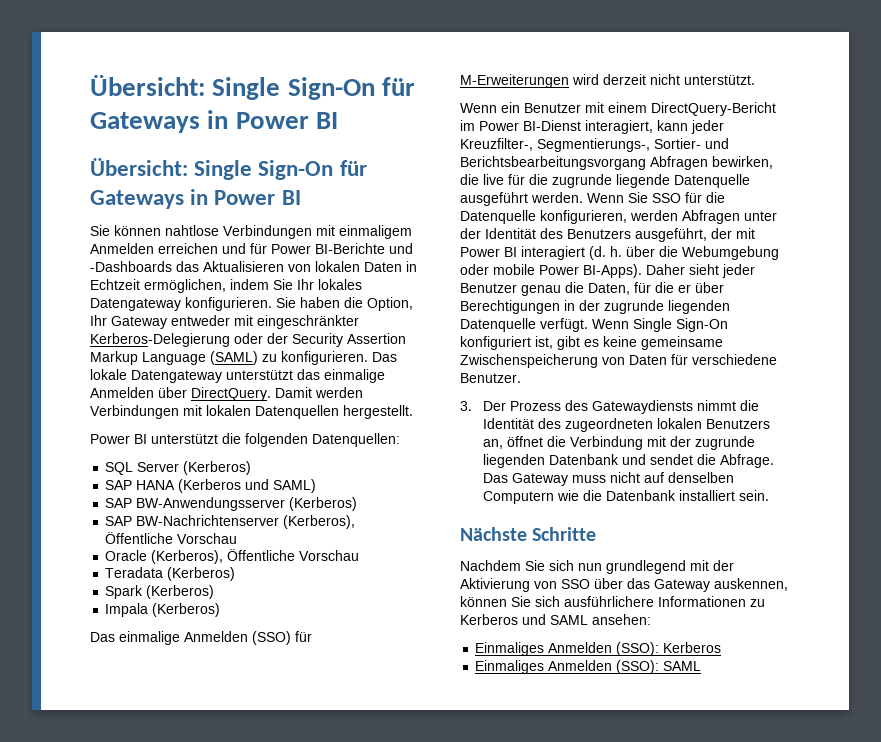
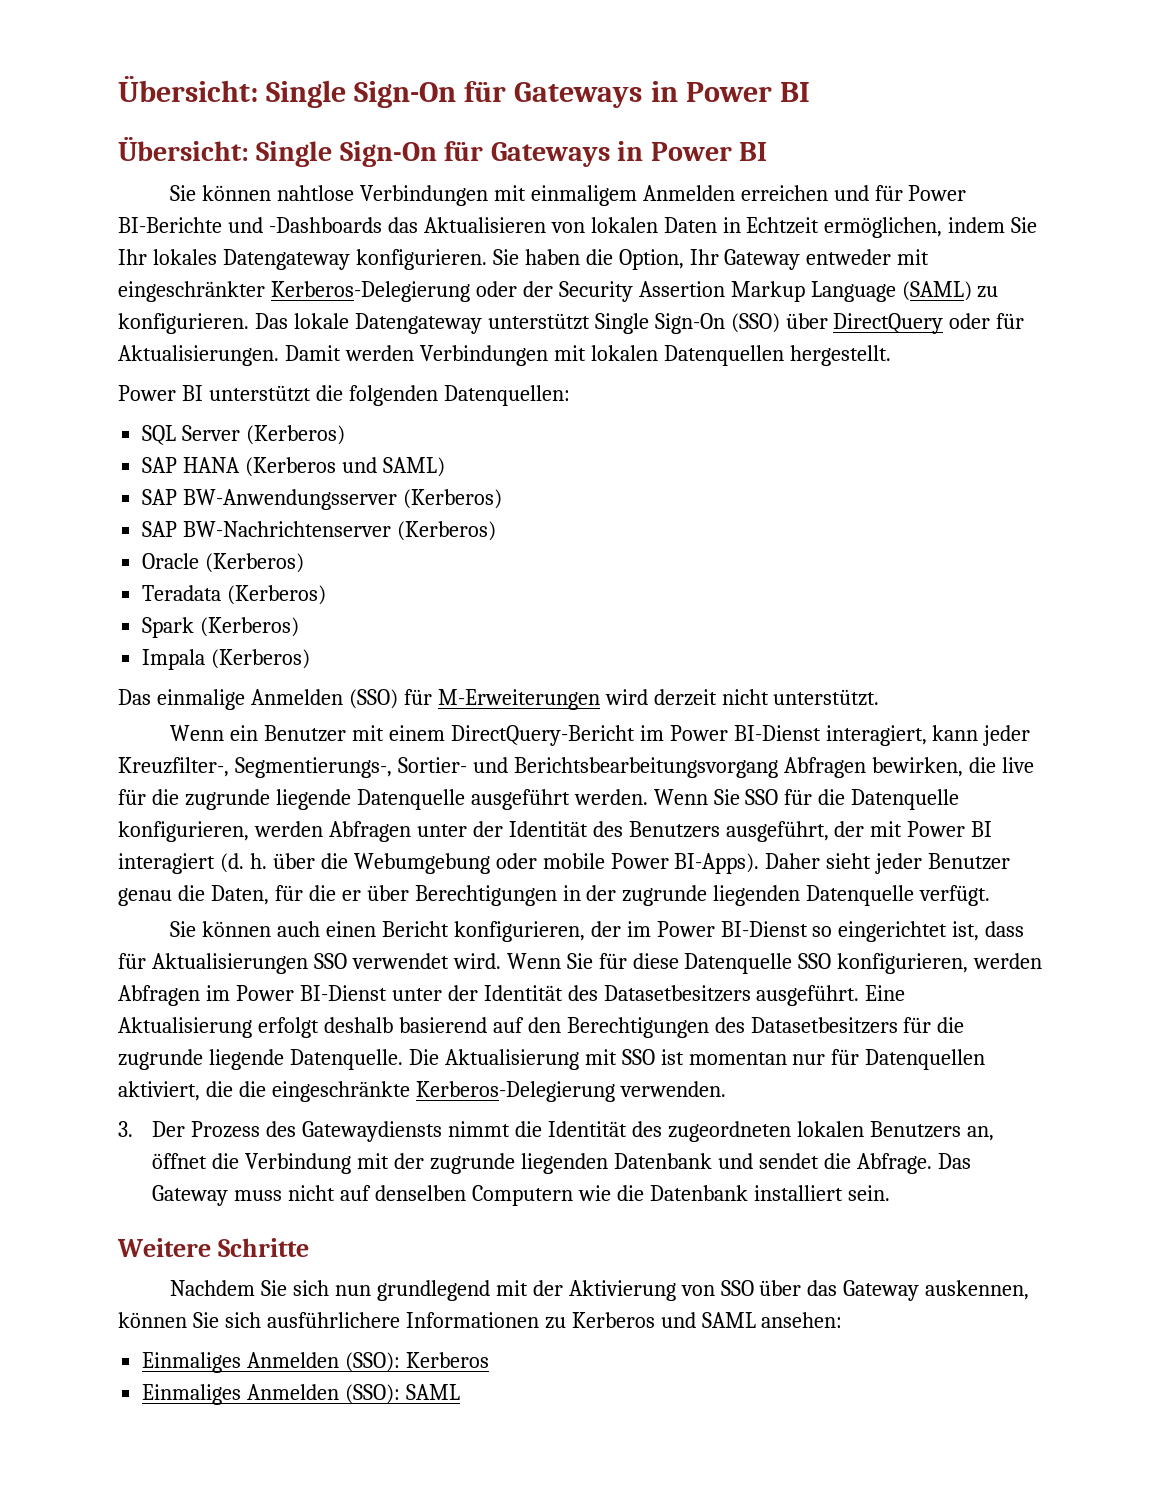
- Das lokale Datengateway unterstützt das einmalige Anmelden über DirectQuery.
+ Das lokale Datengateway unterstützt Single Sign-On (SSO) über DirectQuery oder für Aktualisierungen.
- SAP BW-Nachrichtenserver (Kerberos), Öffentliche Vorschau
- Oracle (Kerberos), Öffentliche Vorschau
+ SAP BW-Nachrichtenserver (Kerberos)
+ Oracle (Kerberos)
- Daher sieht jeder Benutzer genau die Daten, für die er über Berechtigungen in der zugrunde liegenden Datenquelle verfügt. Wenn Single Sign-On konfiguriert ist, gibt es keine gemeinsame Zwischenspeicherung von Daten für verschiedene Benutzer.
+ Daher sieht jeder Benutzer genau die Daten, für die er über Berechtigungen in der zugrunde liegenden Datenquelle verfügt.
+ Sie können auch einen Bericht konfigurieren, der im Power BI-Dienst so eingerichtet ist, dass für Aktualisierungen SSO verwendet wird. Wenn Sie für diese Datenquelle SSO konfigurieren, werden Abfragen im Power BI-Dienst unter der Identität des Datasetbesitzers ausgeführt. Eine Aktualisierung erfolgt deshalb basierend auf den Berechtigungen des Datasetbesitzers für die zugrunde liegende Datenquelle. Die Aktualisierung mit SSO ist momentan nur für Datenquellen aktiviert, die die eingeschränkte Kerberos-Delegierung verwenden.
- Nächste Schritte
+ Weitere Schritte

